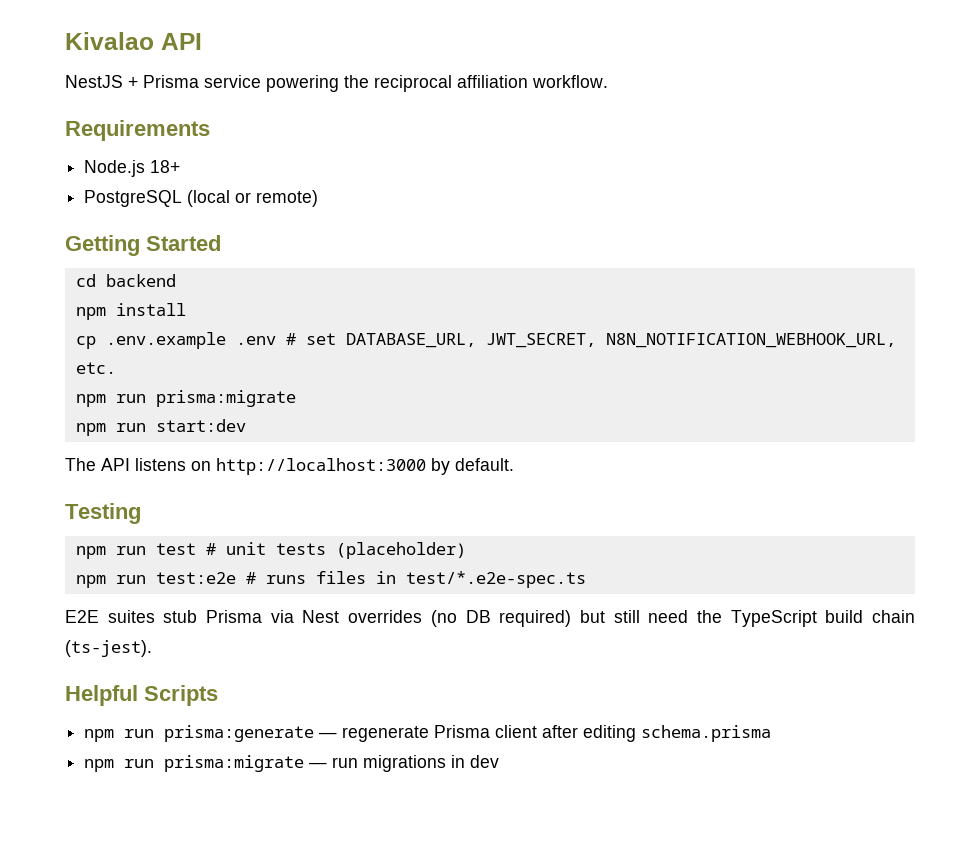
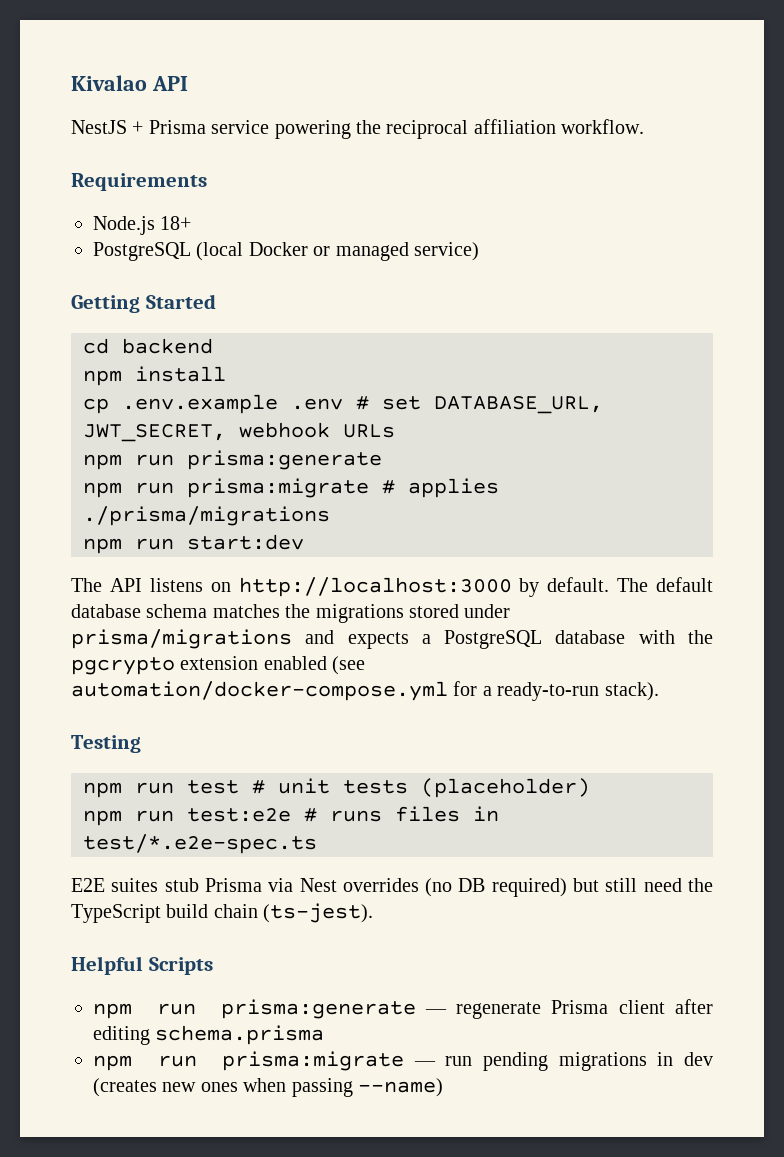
- PostgreSQL (local or remote)
+ PostgreSQL (local Docker or managed service)
- cp .env.example .env # set DATABASE_URL, JWT_SECRET, N8N_NOTIFICATION_WEBHOOK_URL, etc.
- npm run prisma:migrate
+ cp .env.example .env # set DATABASE_URL, JWT_SECRET, webhook URLs
+ npm run prisma:generate
+ npm run prisma:migrate # applies ./prisma/migrations
+ The default database schema matches the migrations stored under prisma/migrations and expects a PostgreSQL database with the pgcrypto extension enabled (see automation/docker-compose.yml for a ready-to-run stack).
- npm run prisma:migrate — run migrations in dev
+ npm run prisma:migrate — run pending migrations in dev (creates new ones when passing --name)

